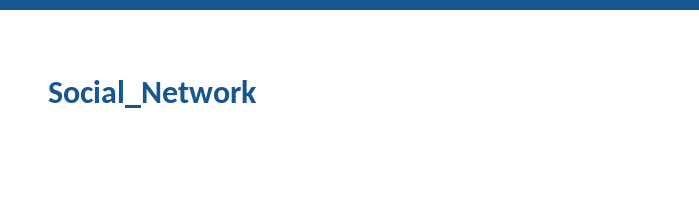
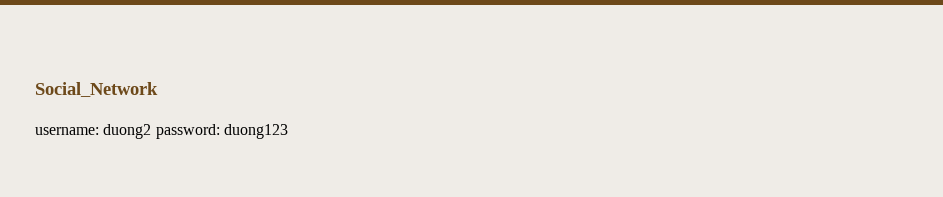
+ username: duong2 password: duong123

